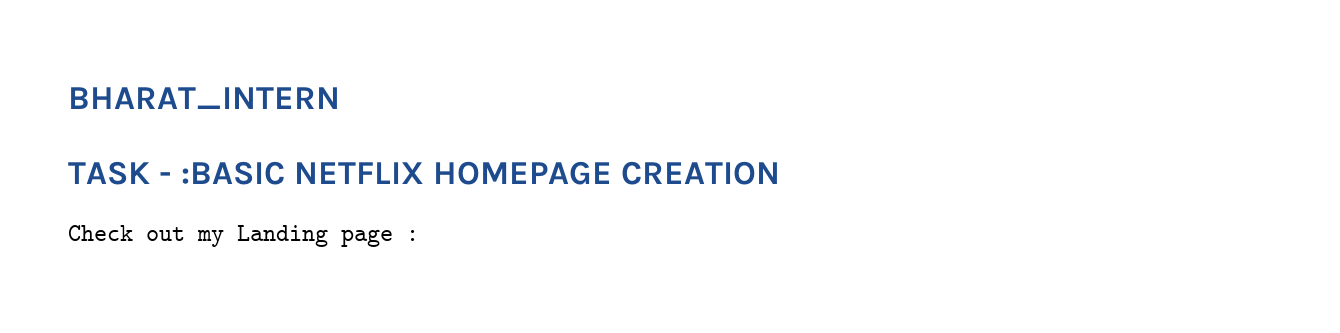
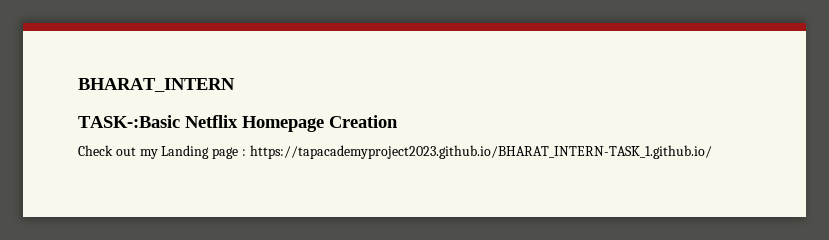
- TASK - :BASIC NETFLIX HOMEPAGE CREATION
+ TASK-:Basic Netflix Homepage Creation
- Check out my Landing page :
+ Check out my Landing page : https://tapacademyproject2023.github.io/BHARAT_INTERN-TASK_1.github.io/

